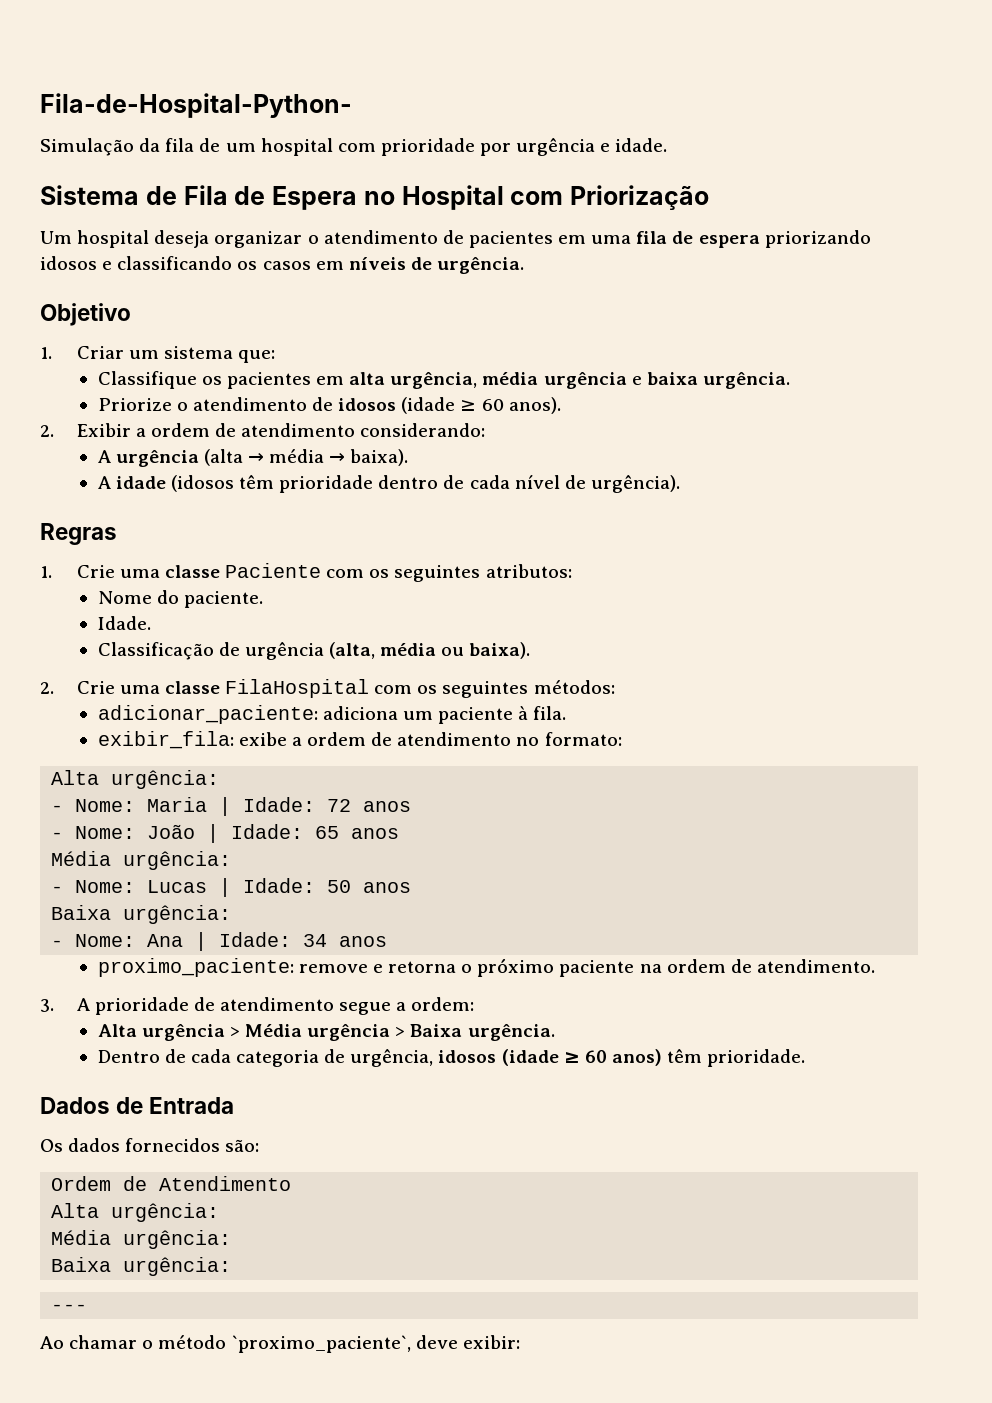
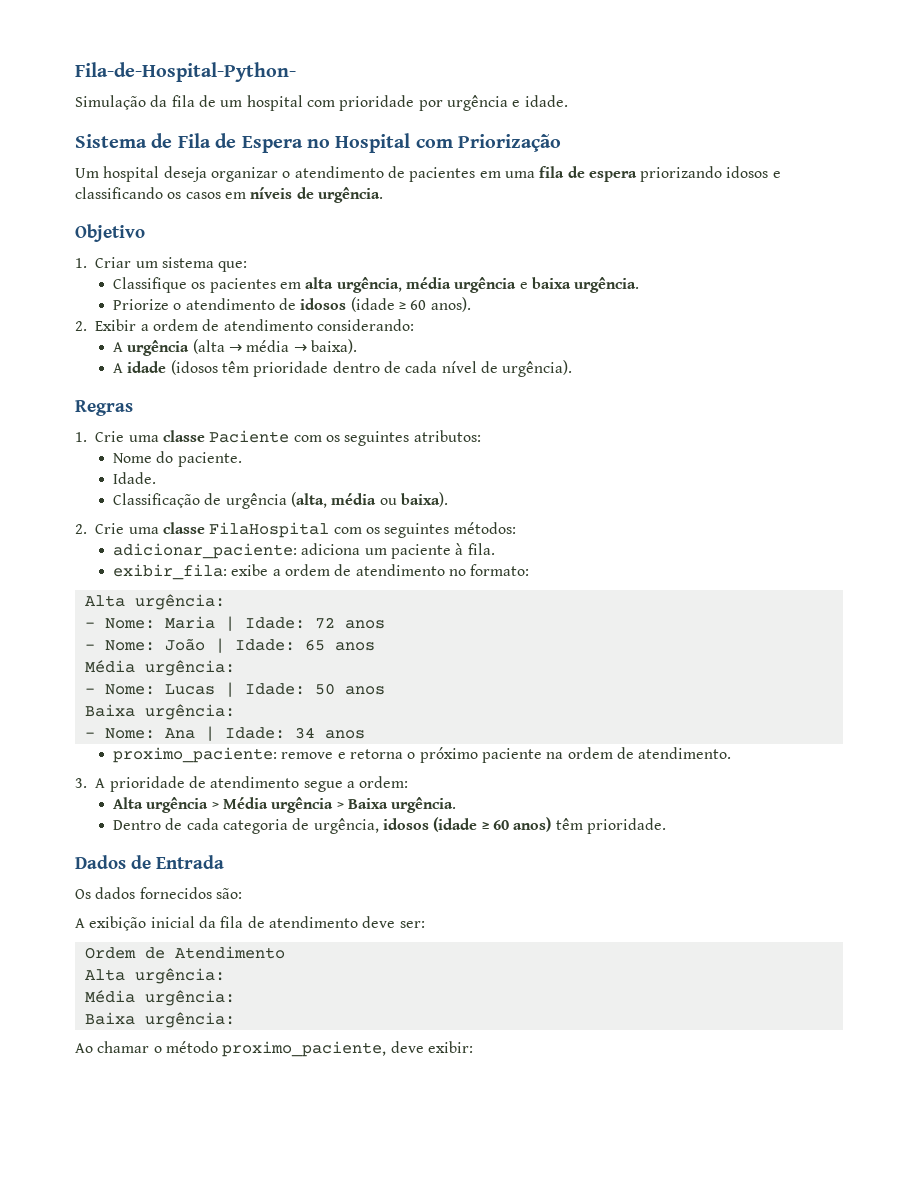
+ A exibição inicial da fila de atendimento deve ser:
- ---
- Ao chamar o método `proximo_paciente`, deve exibir:
+ Ao chamar o método proximo_paciente, deve exibir:

